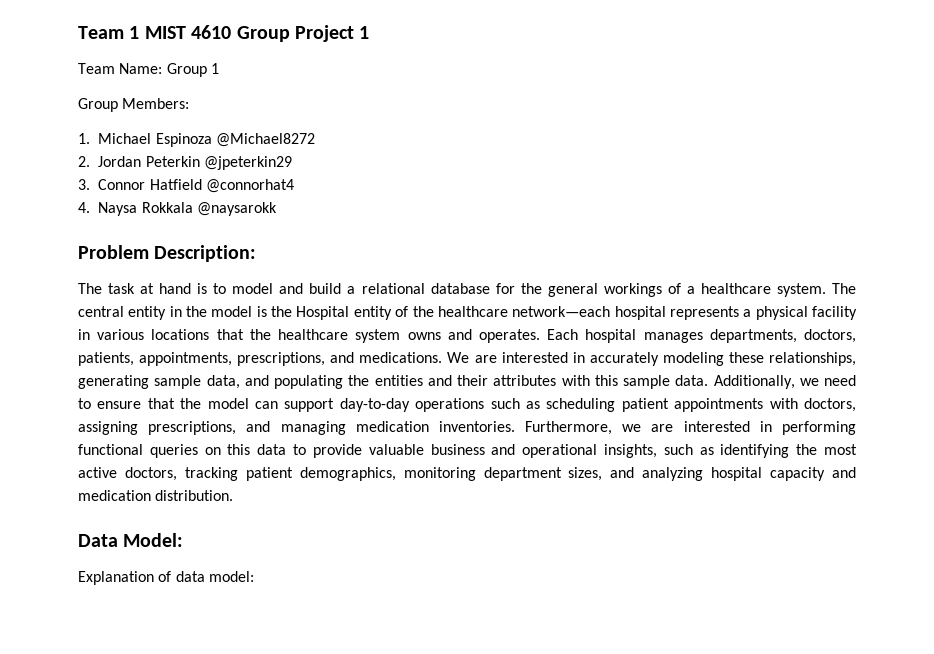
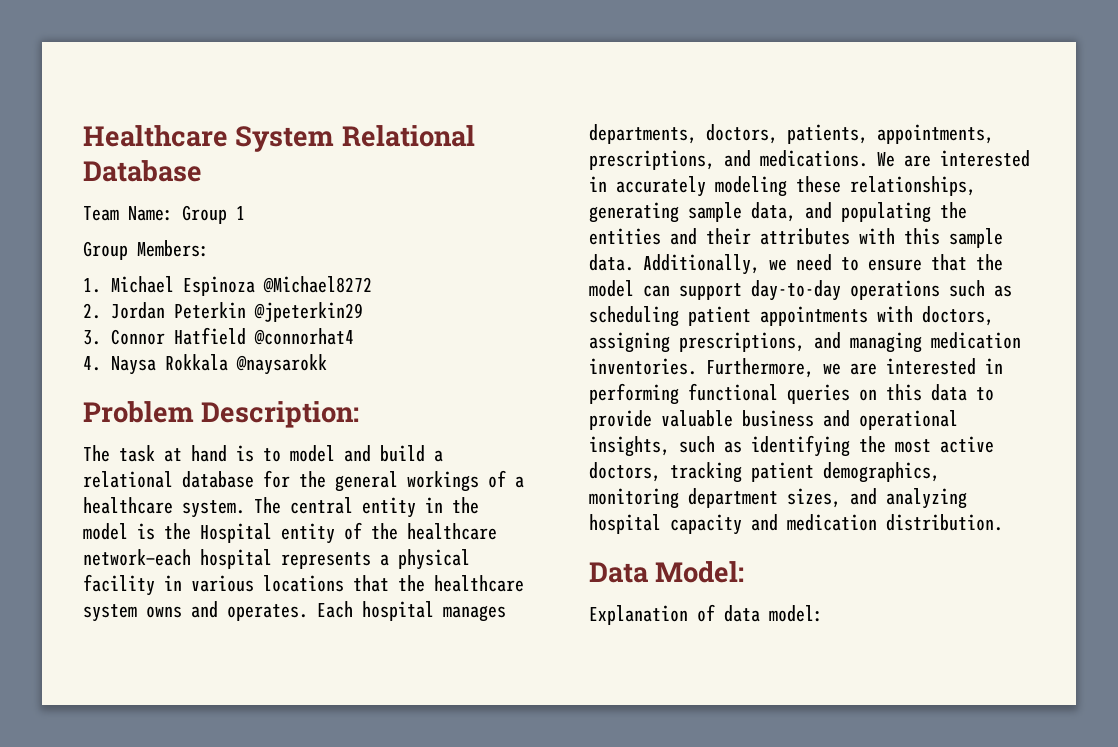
- Team 1 MIST 4610 Group Project 1
+ Healthcare System Relational Database

